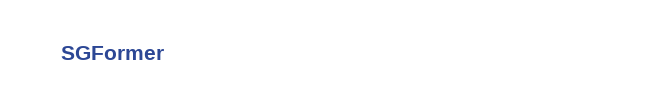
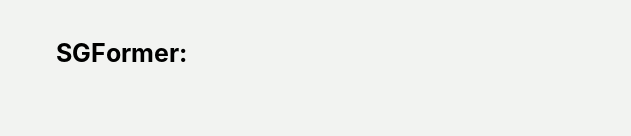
- SGFormer
+ SGFormer:

